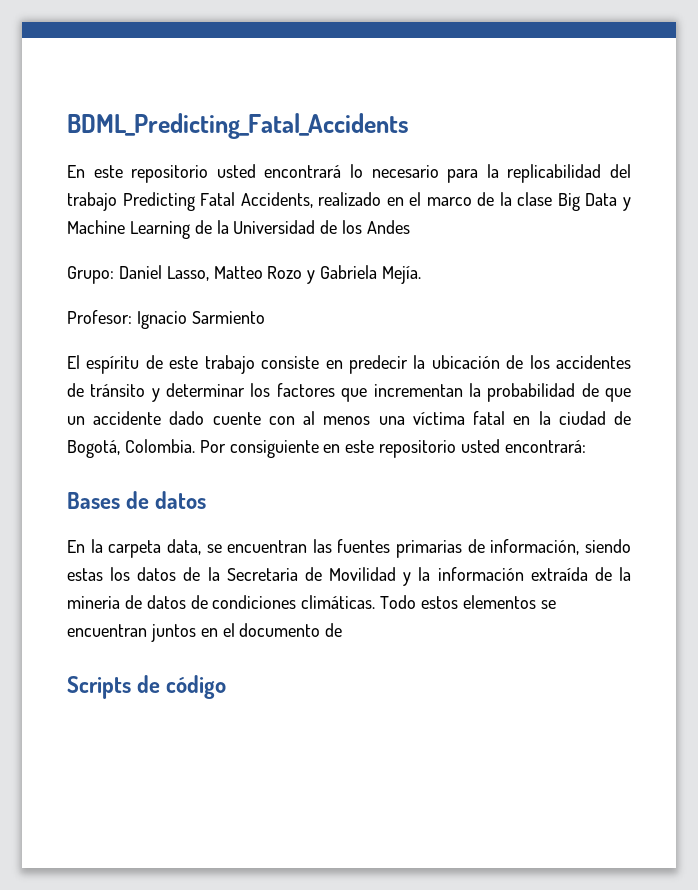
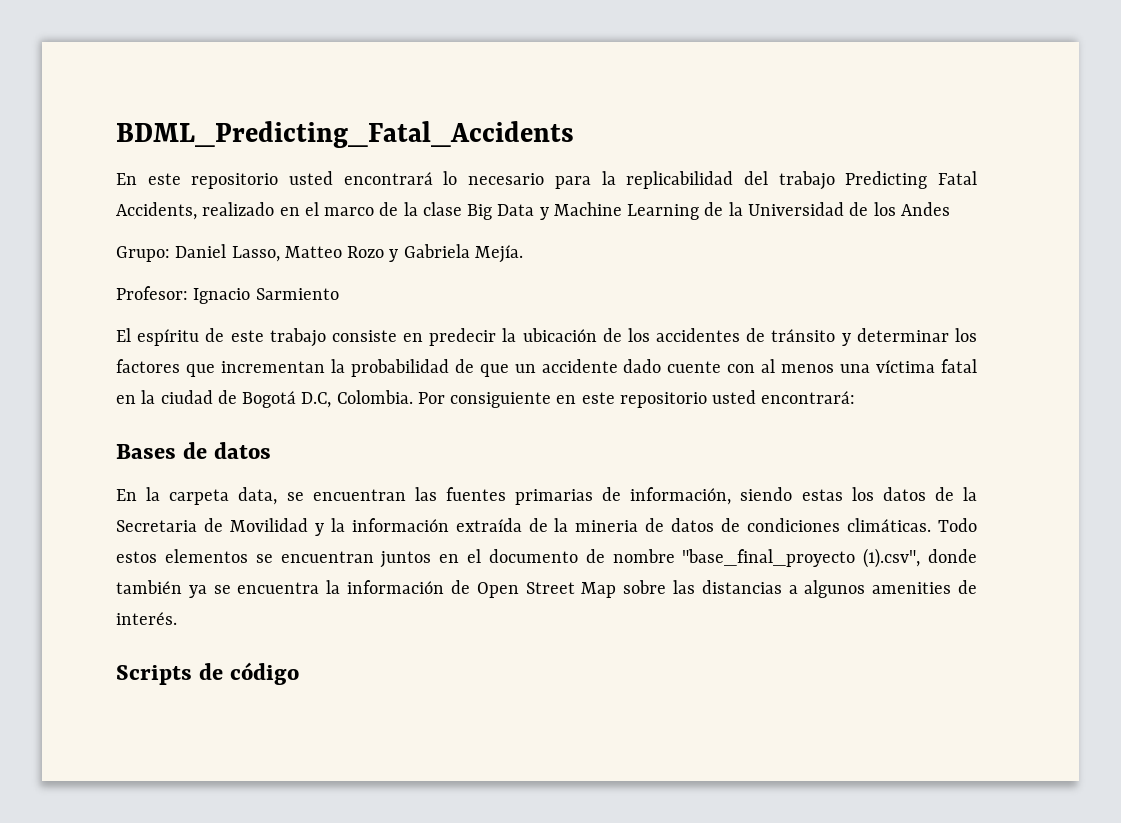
- El espíritu de este trabajo consiste en predecir la ubicación de los accidentes de tránsito y determinar los factores que incrementan la probabilidad de que un accidente dado cuente con al menos una víctima fatal en la ciudad de Bogotá, Colombia.
+ El espíritu de este trabajo consiste en predecir la ubicación de los accidentes de tránsito y determinar los factores que incrementan la probabilidad de que un accidente dado cuente con al menos una víctima fatal en la ciudad de Bogotá D.C, Colombia.
- Todo estos elementos se encuentran juntos en el documento de
+ Todo estos elementos se encuentran juntos en el documento de nombre "base_final_proyecto (1).csv", donde también ya se encuentra la información de Open Street Map sobre las distancias a algunos amenities de interés.

